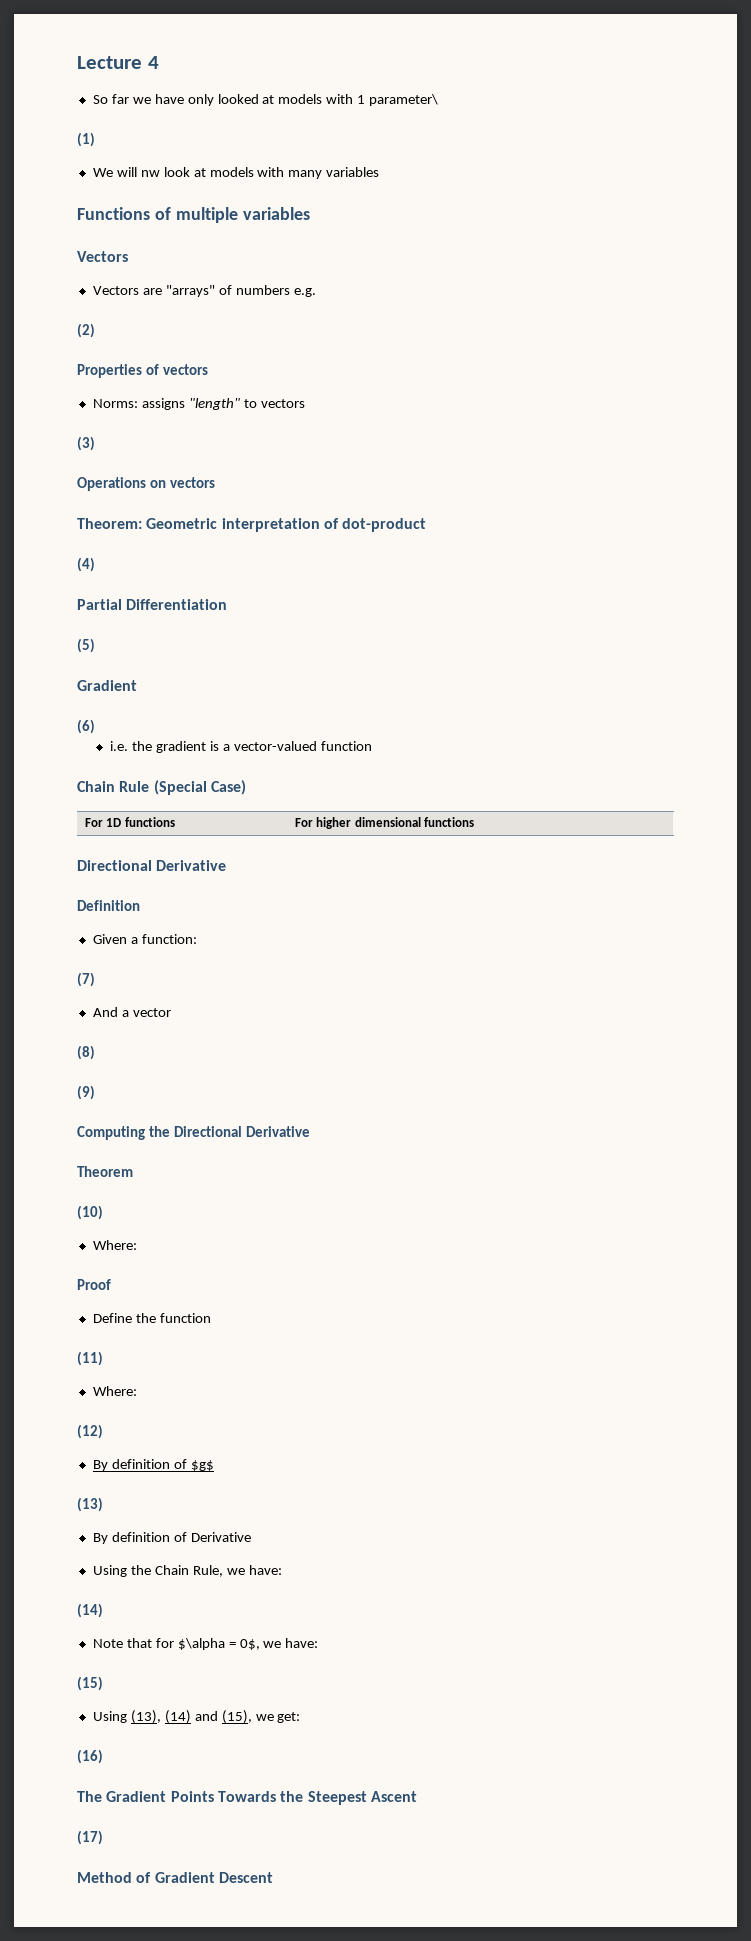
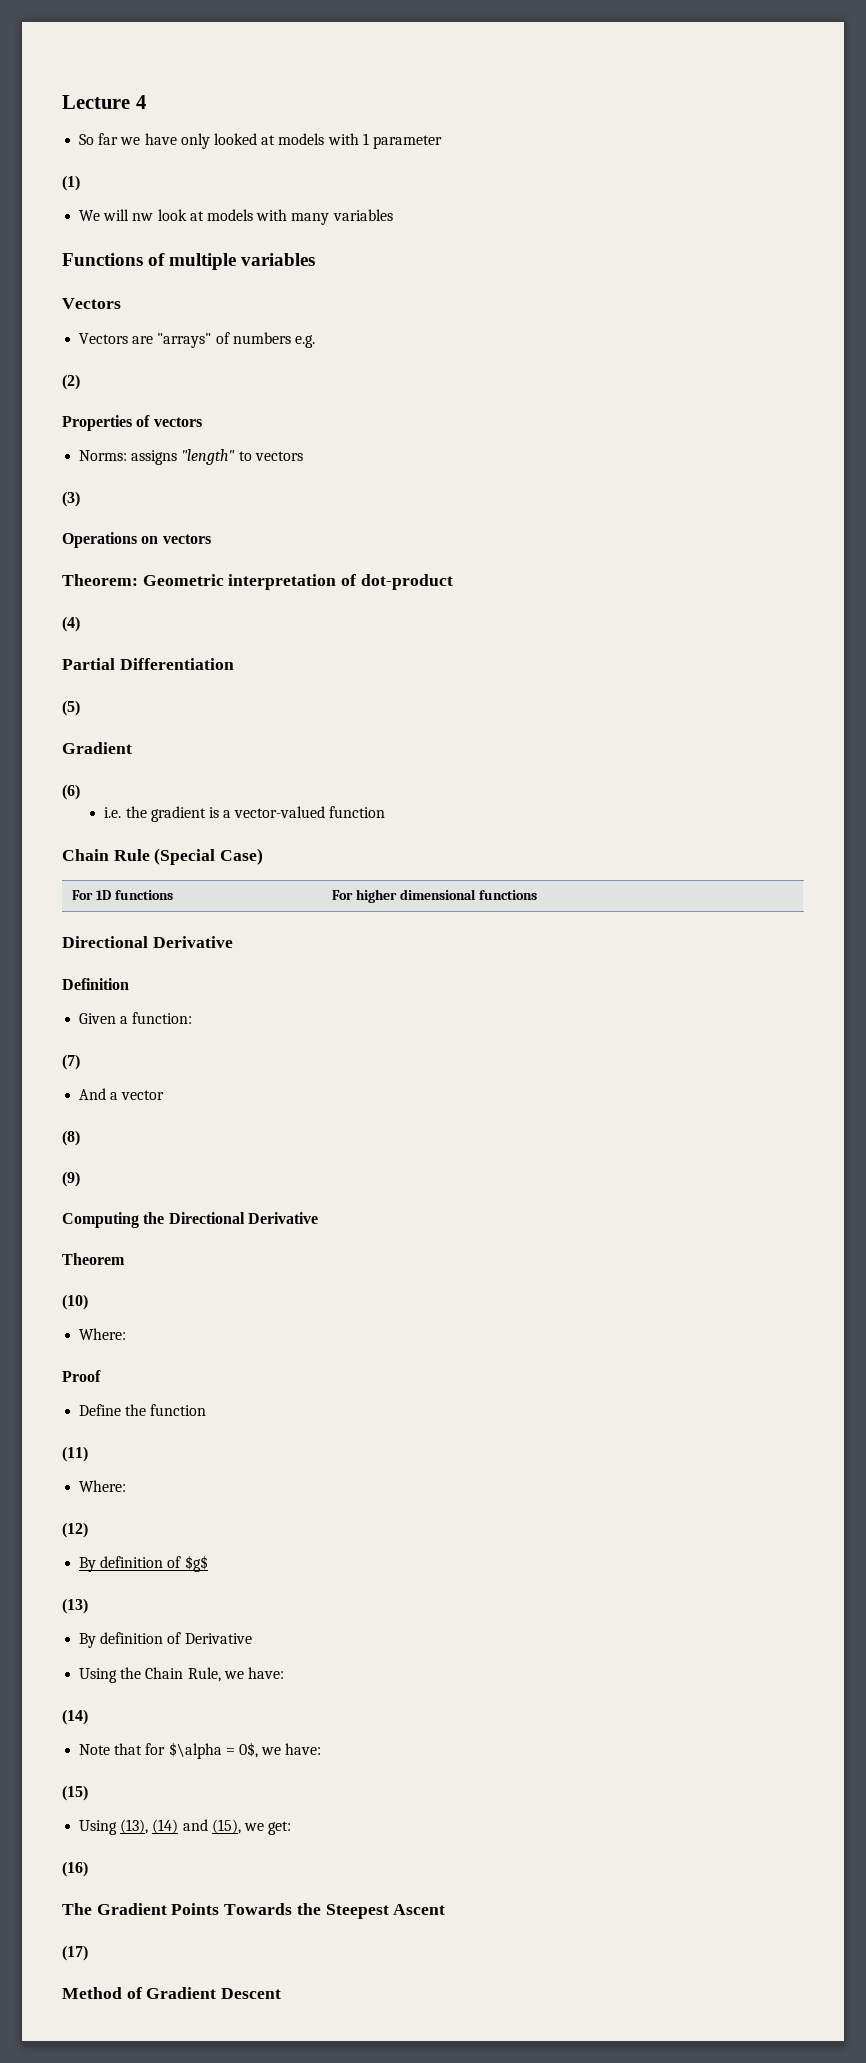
- So far we have only looked at models with 1 parameter\
+ So far we have only looked at models with 1 parameter

